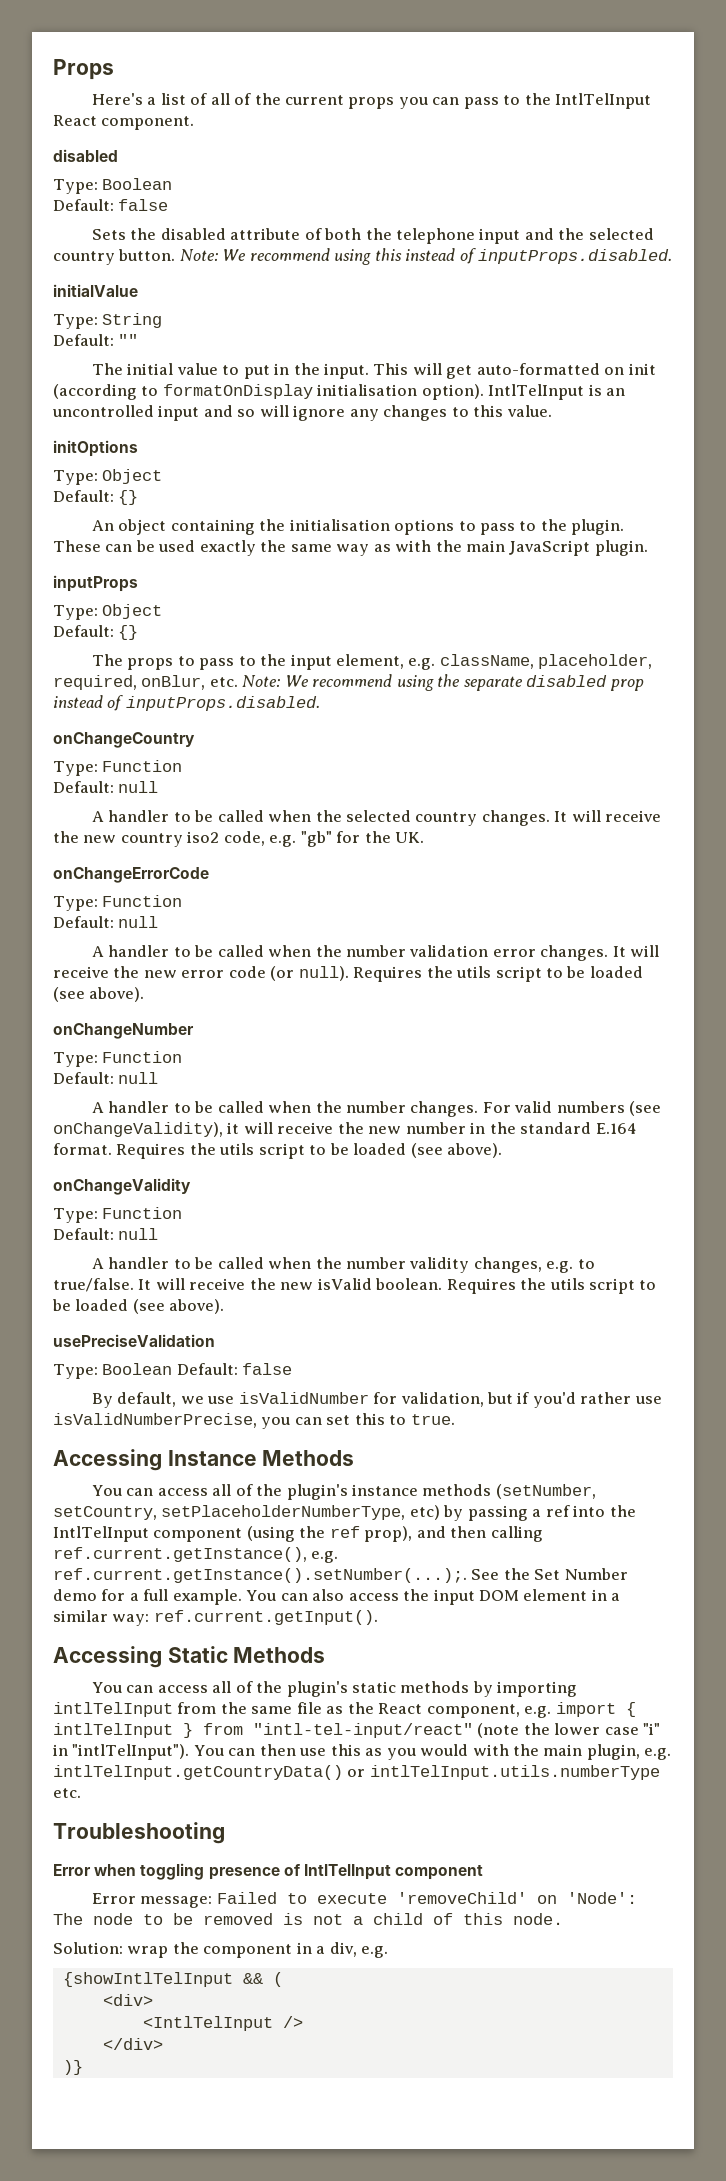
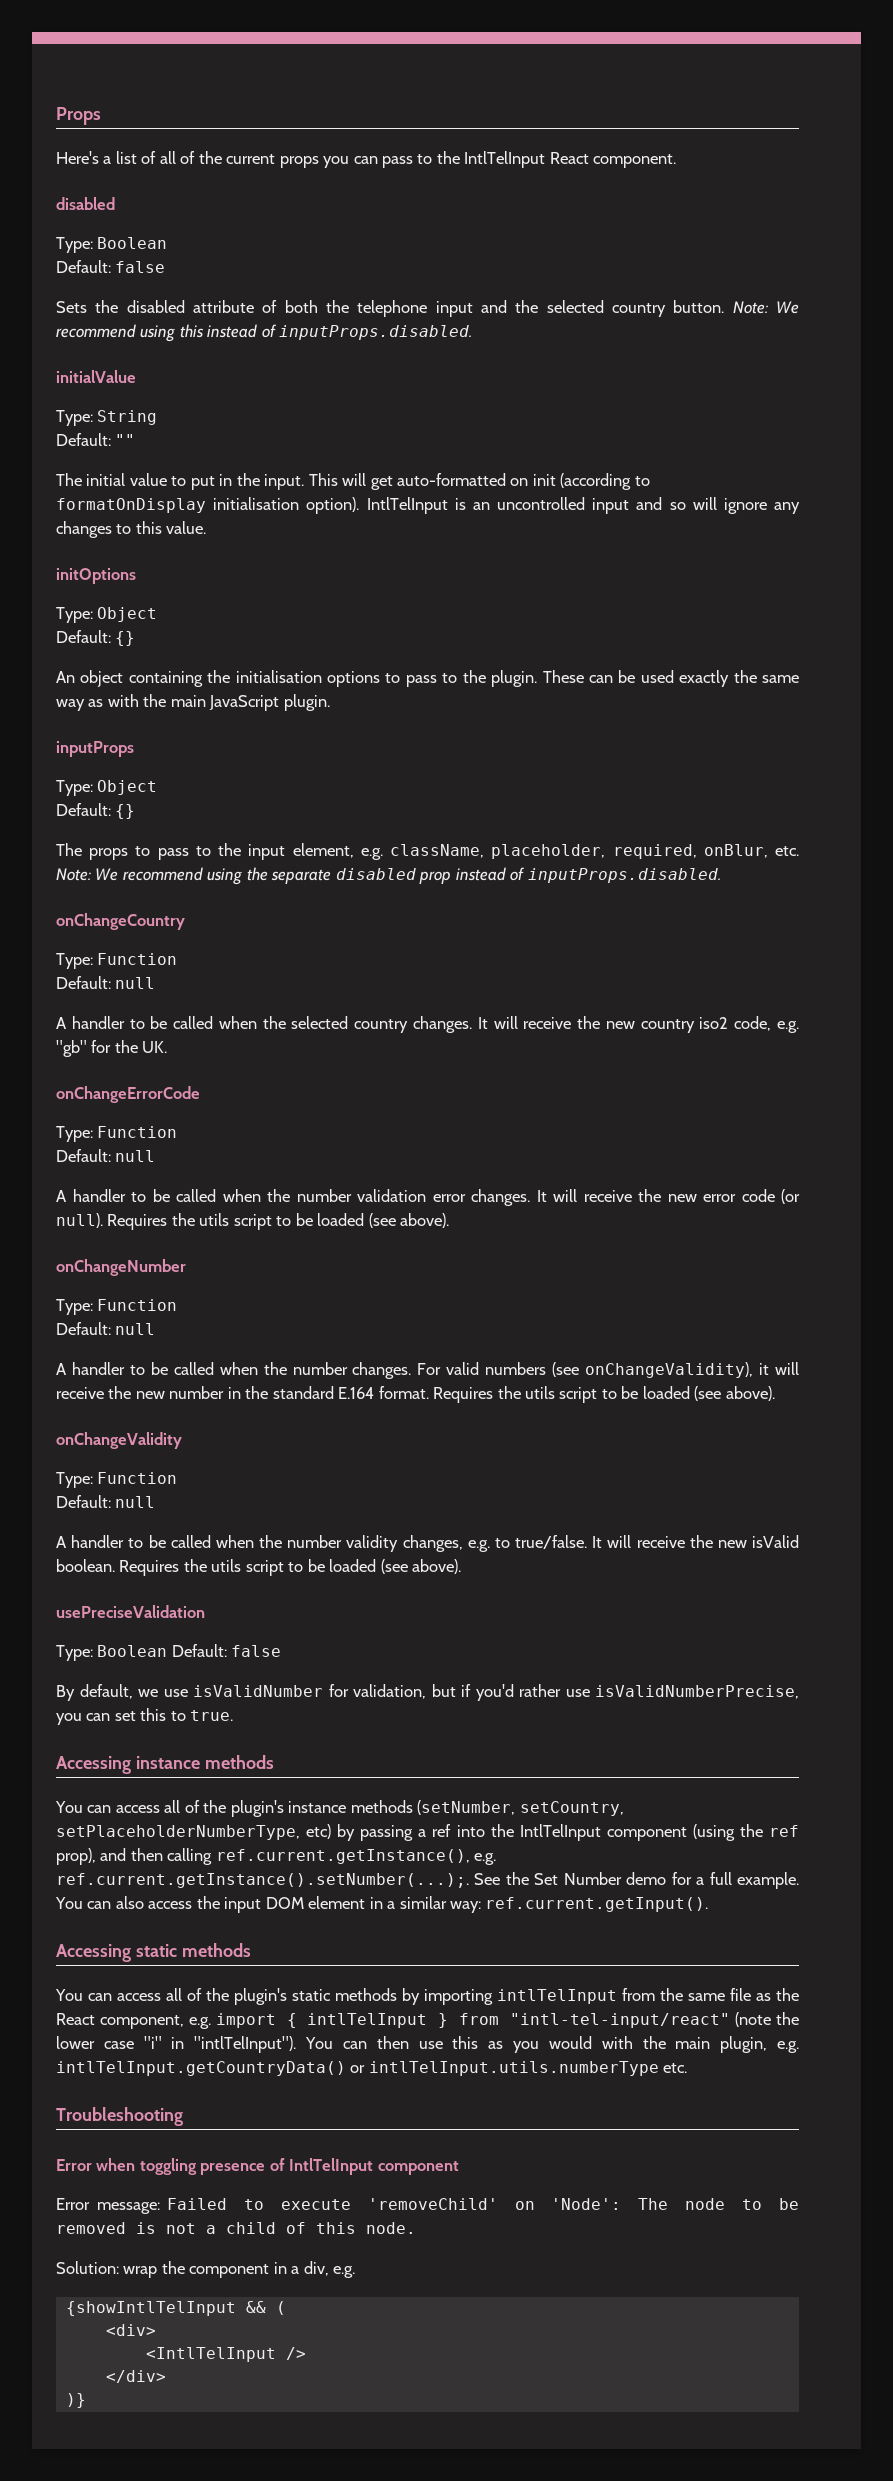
- Accessing Instance Methods
+ Accessing instance methods
- Accessing Static Methods
+ Accessing static methods

